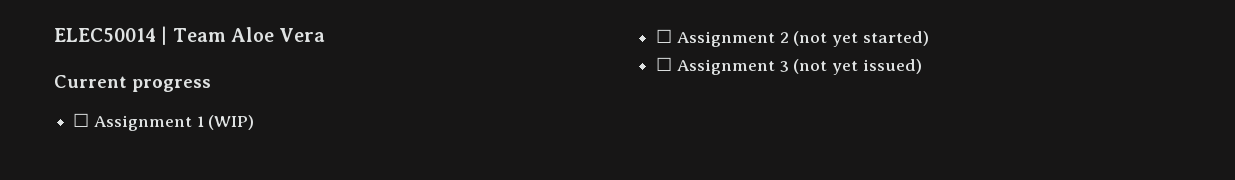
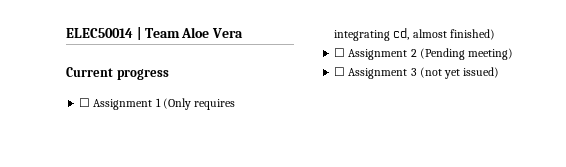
- ☐ Assignment 1 (WIP)
+ ☐ Assignment 1 (Only requires integrating cd, almost finished)
- ☐ Assignment 2 (not yet started)
+ ☐ Assignment 2 (Pending meeting)

